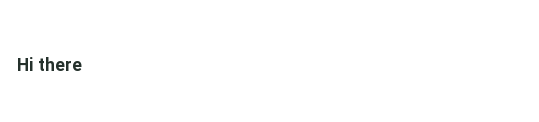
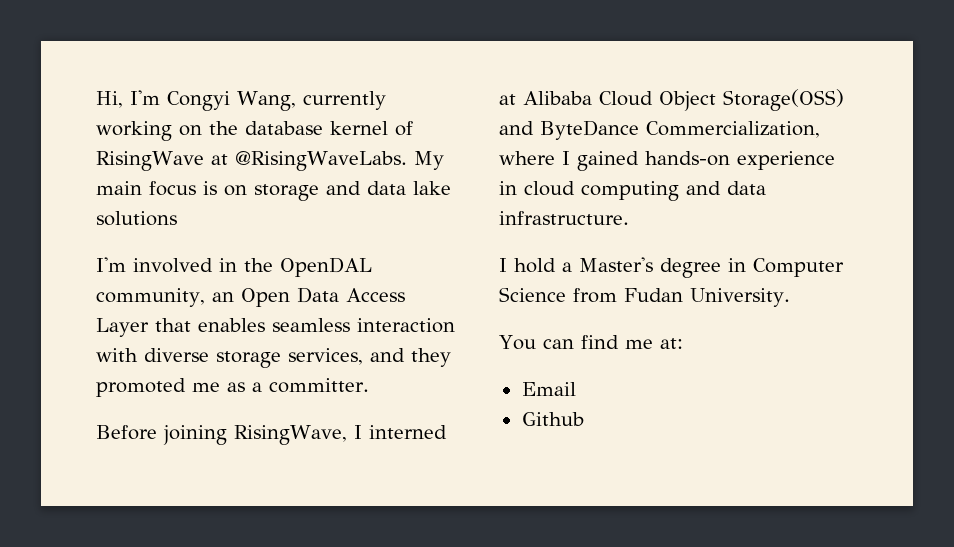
- Hi there
+ Hi, I'm Congyi Wang, currently working on the database kernel of RisingWave at @RisingWaveLabs. My main focus is on storage and data lake solutions
+ I'm involved in the OpenDAL community, an Open Data Access Layer that enables seamless interaction with diverse storage services, and they promoted me as a committer.
+ Before joining RisingWave, I interned at Alibaba Cloud Object Storage(OSS) and ByteDance Commercialization, where I gained hands-on experience in cloud computing and data infrastructure.
+ I hold a Master's degree in Computer Science from Fudan University.
+ You can find me at:
+ Email
+ Github

